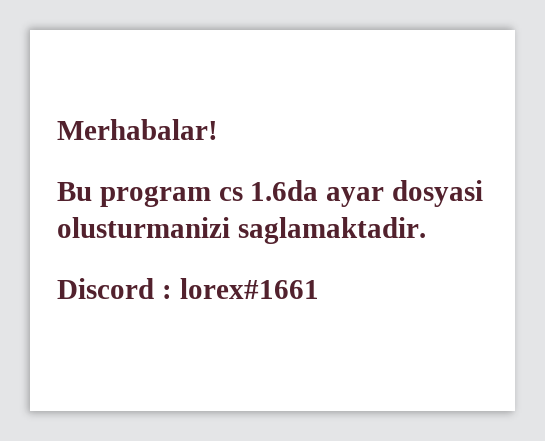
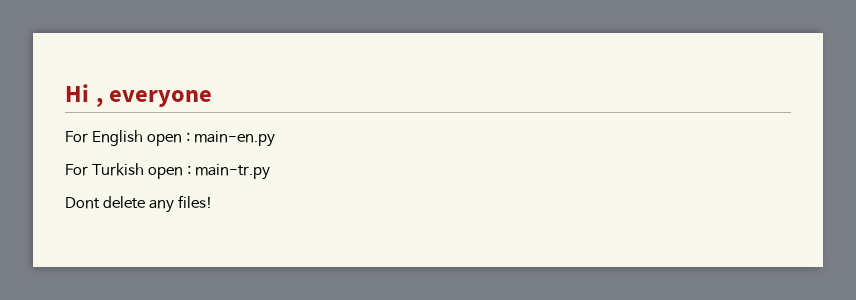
- Merhabalar!
- Bu program cs 1.6da ayar dosyasi olusturmanizi saglamaktadir.
- Discord : lorex#1661
+ Hi , everyone
+ For English open : main-en.py
+ For Turkish open : main-tr.py
+ Dont delete any files!

